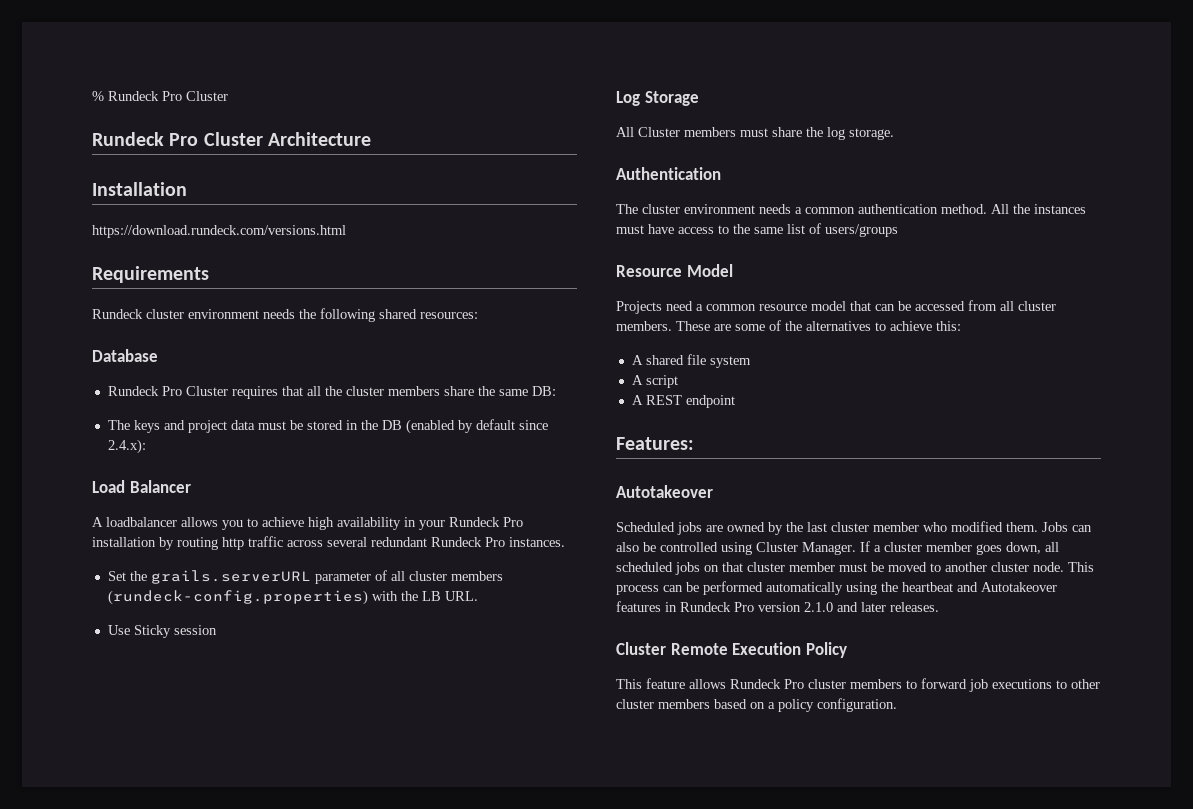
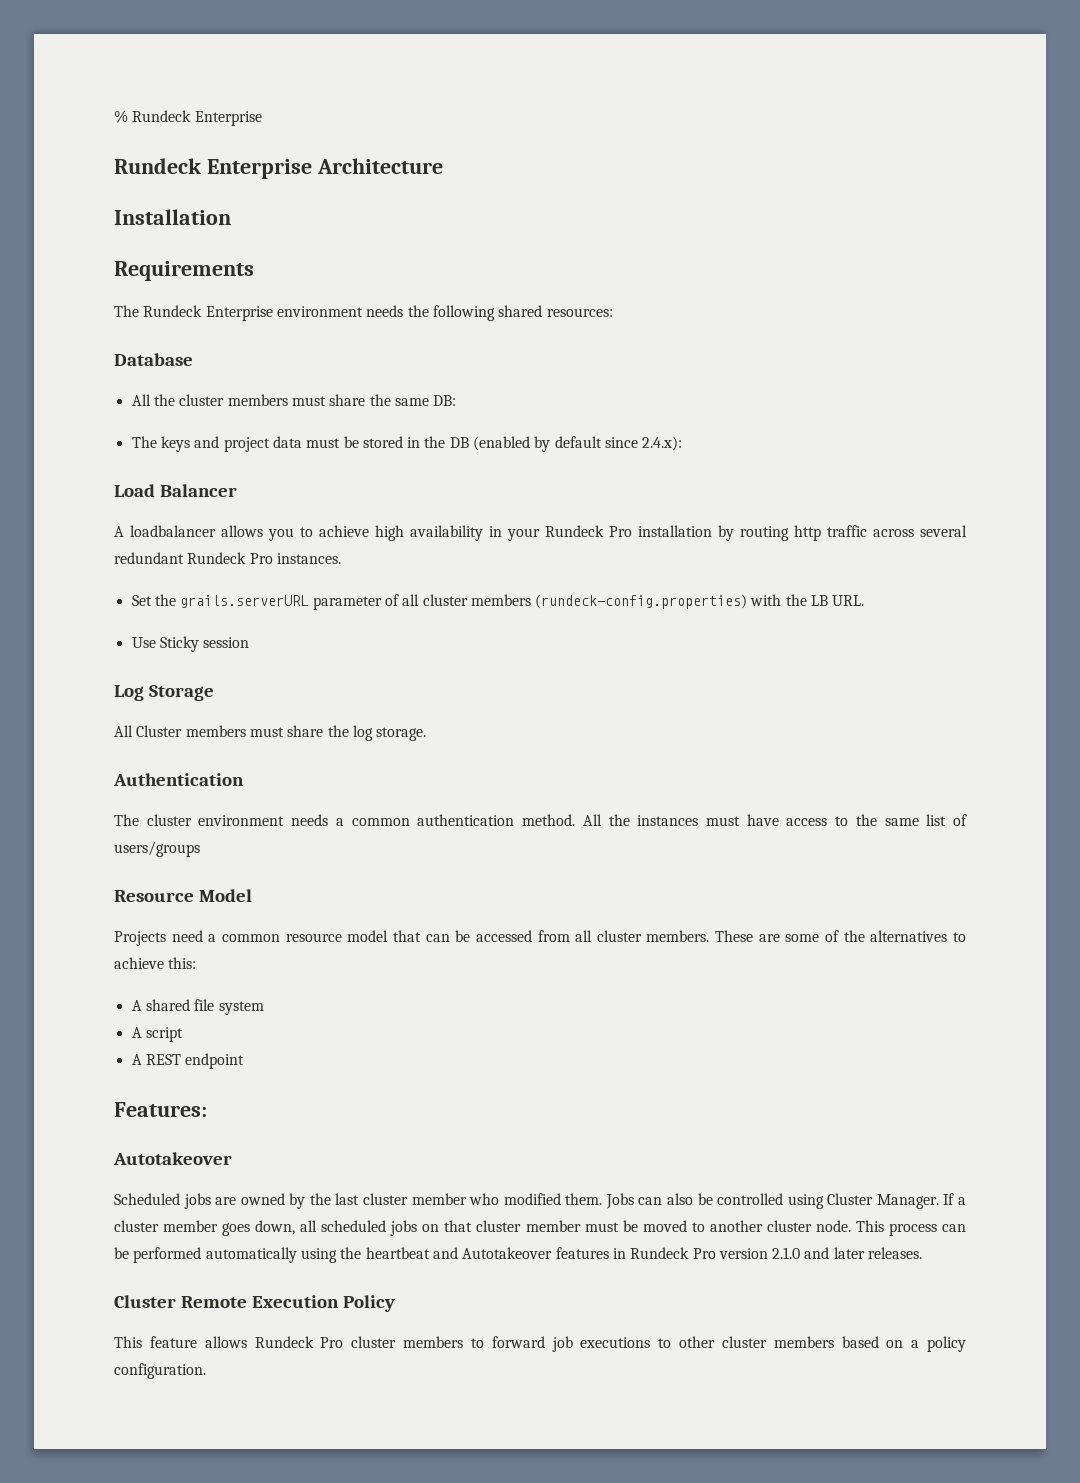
- % Rundeck Pro Cluster
- Rundeck Pro Cluster Architecture
+ % Rundeck Enterprise
+ Rundeck Enterprise Architecture
- https://download.rundeck.com/versions.html
- Rundeck cluster environment needs the following shared resources:
+ The Rundeck Enterprise environment needs the following shared resources:
- Rundeck Pro Cluster requires that all the cluster members share the same DB:
+ All the cluster members must share the same DB:

